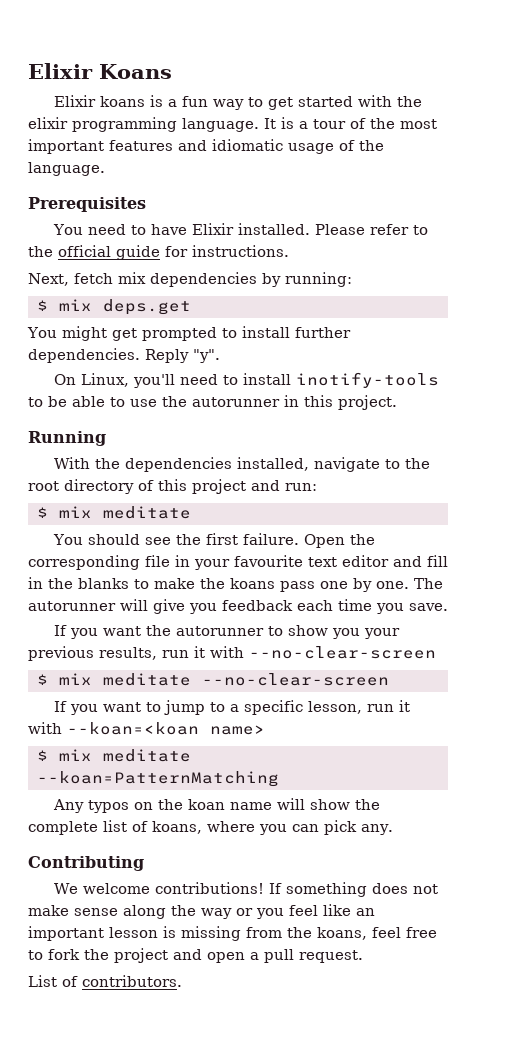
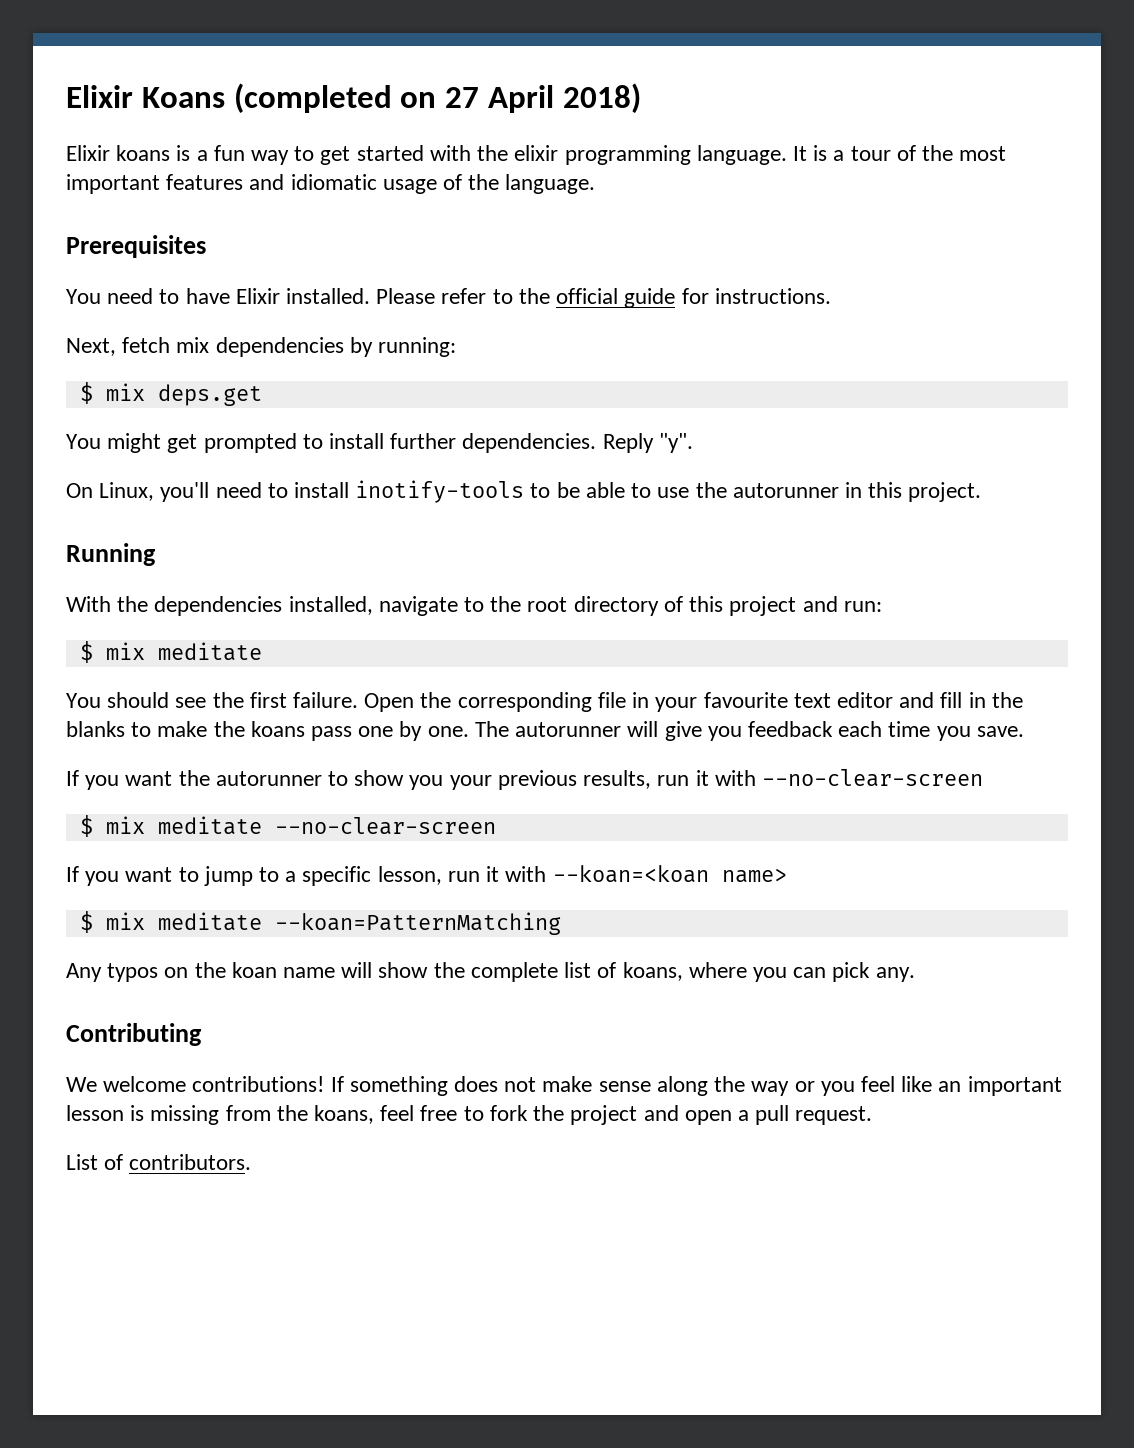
- Elixir Koans
+ Elixir Koans (completed on 27 April 2018)

